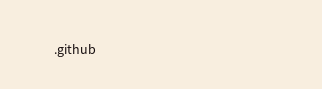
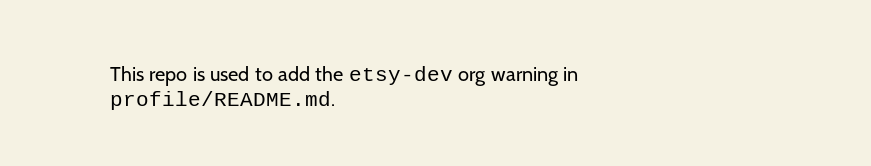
- .github
+ This repo is used to add the etsy-dev org warning in profile/README.md.

